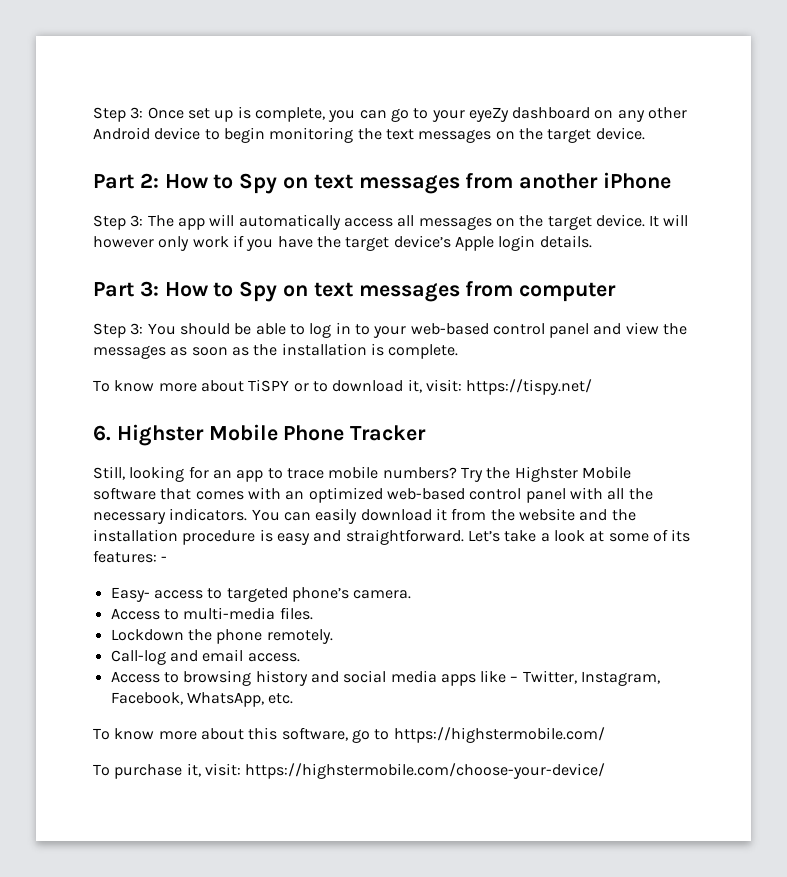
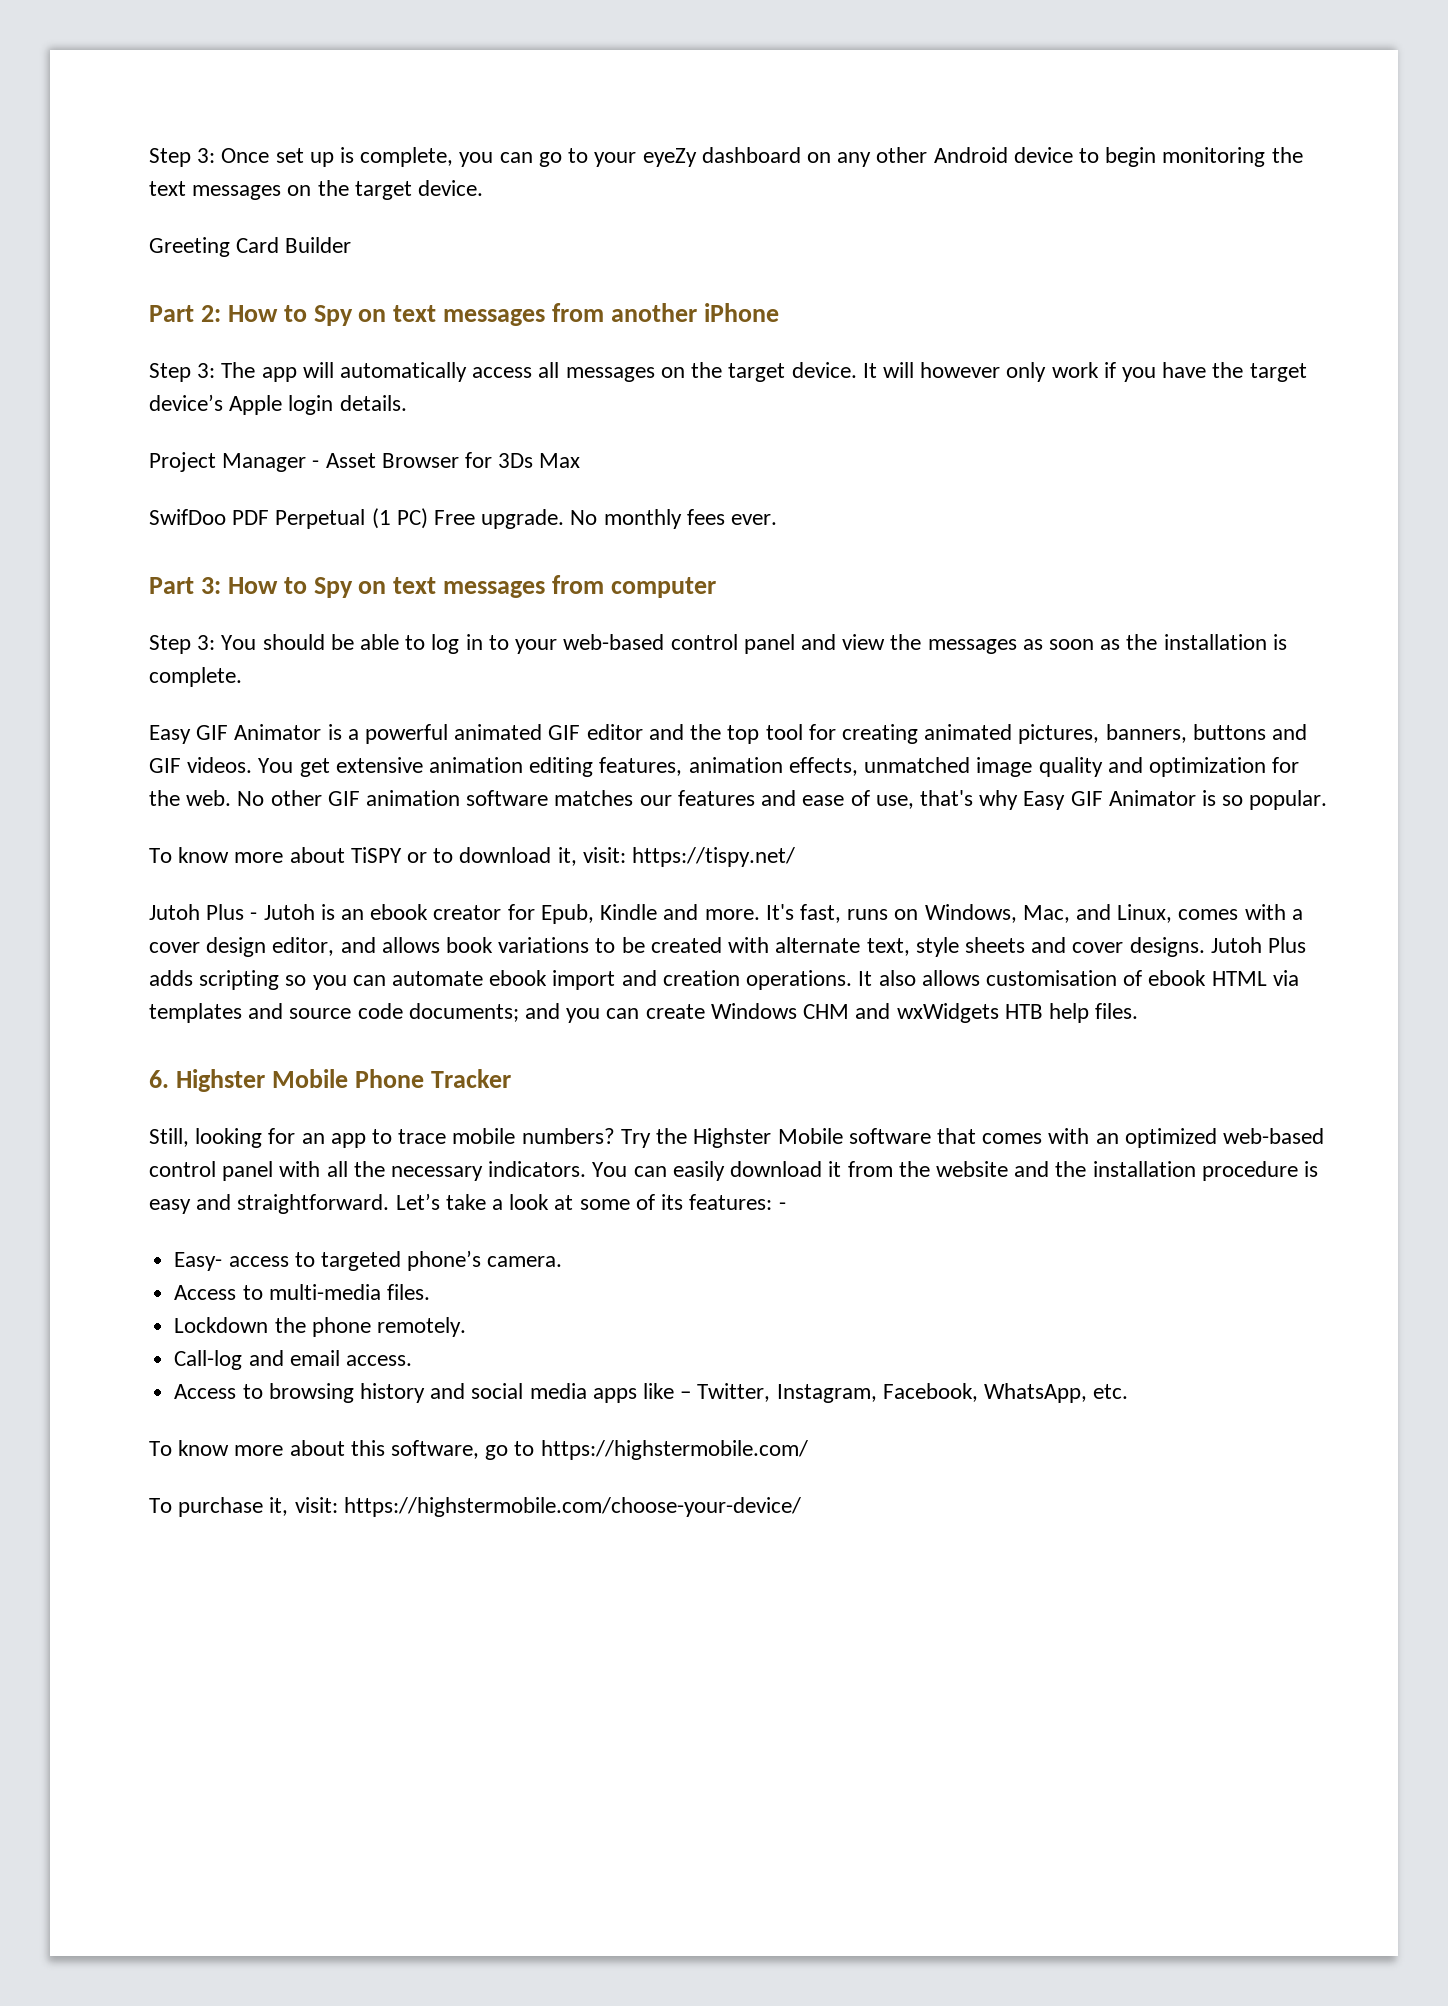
+ Greeting Card Builder
+ Project Manager - Asset Browser for 3Ds Max
+ SwifDoo PDF Perpetual (1 PC) Free upgrade. No monthly fees ever.
+ Easy GIF Animator is a powerful animated GIF editor and the top tool for creating animated pictures, banners, buttons and GIF videos. You get extensive animation editing features, animation effects, unmatched image quality and optimization for the web. No other GIF animation software matches our features and ease of use, that's why Easy GIF Animator is so popular.
+ Jutoh Plus - Jutoh is an ebook creator for Epub, Kindle and more. It's fast, runs on Windows, Mac, and Linux, comes with a cover design editor, and allows book variations to be created with alternate text, style sheets and cover designs. Jutoh Plus adds scripting so you can automate ebook import and creation operations. It also allows customisation of ebook HTML via templates and source code documents; and you can create Windows CHM and wxWidgets HTB help files.

